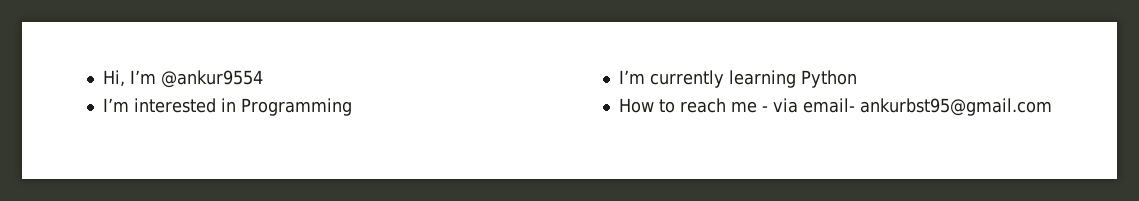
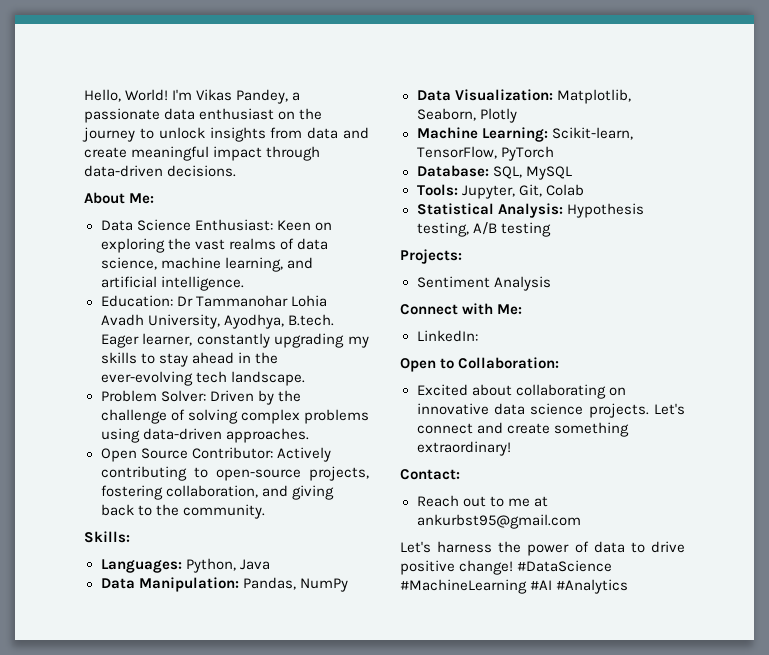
- Hi, I’m @ankur9554
- I’m interested in Programming
- I’m currently learning Python
- How to reach me - via email- ankurbst95@gmail.com
+ Hello, World! I'm Vikas Pandey, a passionate data enthusiast on the journey to unlock insights from data and create meaningful impact through data-driven decisions.
+ About Me:
+ Data Science Enthusiast: Keen on exploring the vast realms of data science, machine learning, and artificial intelligence.
+ Education: Dr Tammanohar Lohia Avadh University, Ayodhya, B.tech. Eager learner, constantly upgrading my skills to stay ahead in the ever-evolving tech landscape.
+ Problem Solver: Driven by the challenge of solving complex problems using data-driven approaches.
+ Open Source Contributor: Actively contributing to open-source projects, fostering collaboration, and giving back to the community.
+ Skills:
+ Languages: Python, Java
+ Data Manipulation: Pandas, NumPy
+ Data Visualization: Matplotlib, Seaborn, Plotly
+ Machine Learning: Scikit-learn, TensorFlow, PyTorch
+ Database: SQL, MySQL
+ Tools: Jupyter, Git, Colab
+ Statistical Analysis: Hypothesis testing, A/B testing
+ Projects:
+ Sentiment Analysis
+ Connect with Me:
+ LinkedIn:
+ Open to Collaboration:
+ Excited about collaborating on innovative data science projects. Let's connect and create something extraordinary!
+ Contact:
+ Reach out to me at ankurbst95@gmail.com
+ Let's harness the power of data to drive positive change! #DataScience #MachineLearning #AI #Analytics

